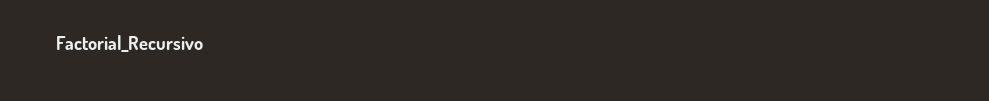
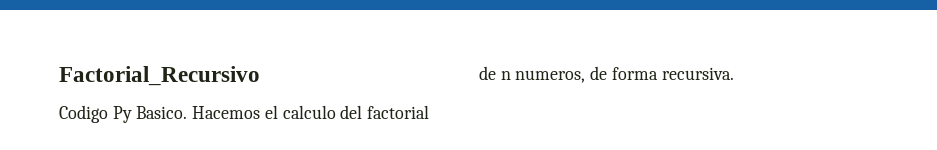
+ Codigo Py Basico. Hacemos el calculo del factorial de n numeros, de forma recursiva.

